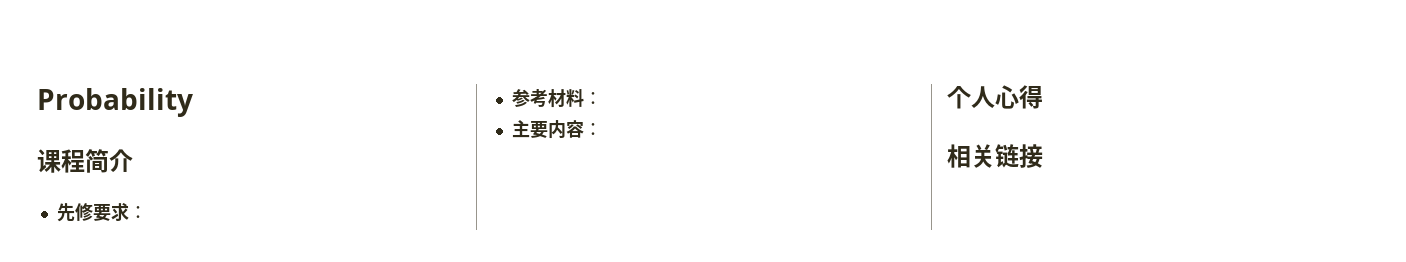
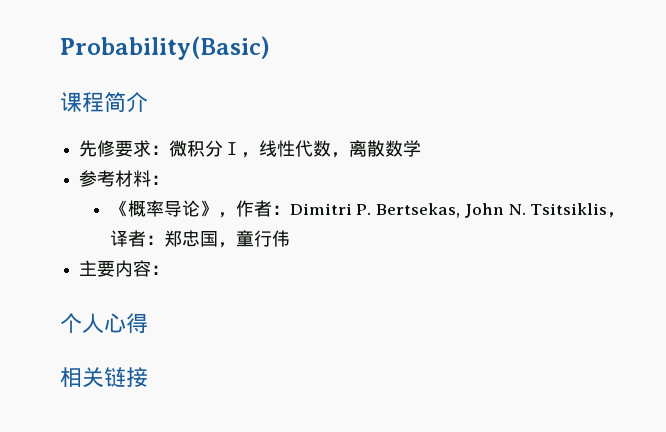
- Probability
+ Probability(Basic)
- 先修要求：
+ 先修要求：微积分Ⅰ，线性代数，离散数学
  参考材料：
+ 《概率导论》，作者：Dimitri P. Bertsekas, John N. Tsitsiklis，译者：郑忠国，童行伟

